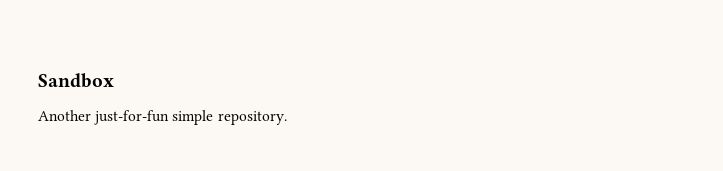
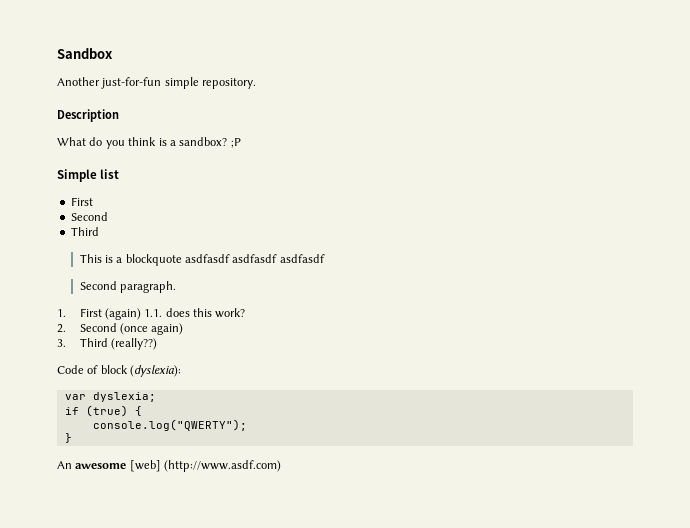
+ Description
+ What do you think is a sandbox? ;P
+ Simple list
+ First
+ Second
+ Third
+ This is a blockquote asdfasdf asdfasdf asdfasdf
+ Second paragraph.
+ 1. First (again) 1.1. does this work?
+ 2. Second (once again)
+ 3. Third (really??)
+ Code of block (dyslexia):
+ var dyslexia;
+ if (true) {
+ console.log("QWERTY");
+ }
+ An awesome [web] (http://www.asdf.com)

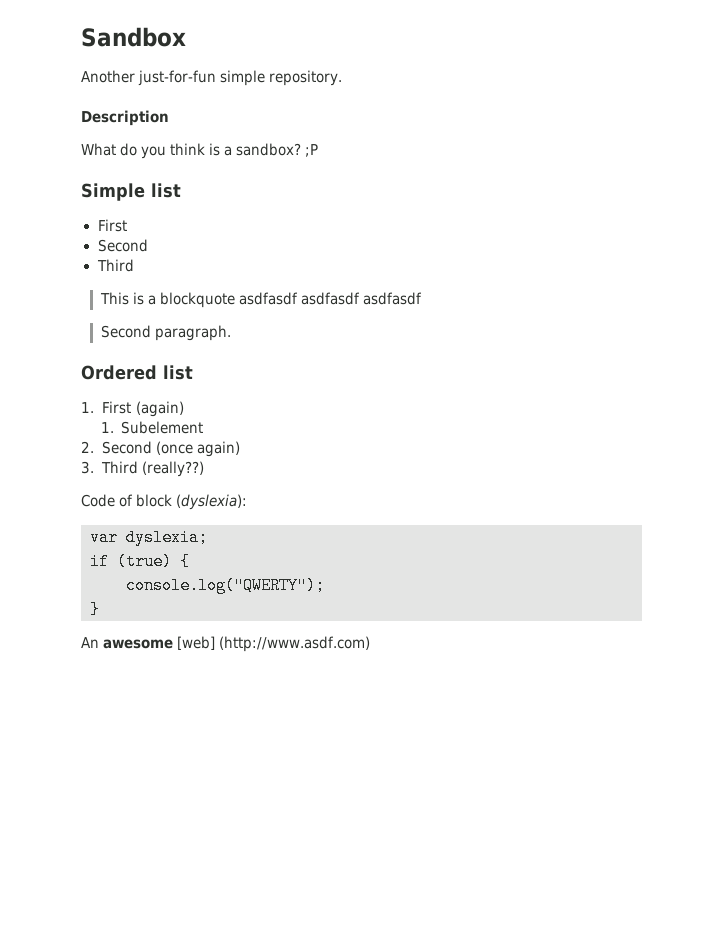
+ Ordered list
- 1. First (again) 1.1. does this work?
+ 1. First (again)
+ 1. Subelement

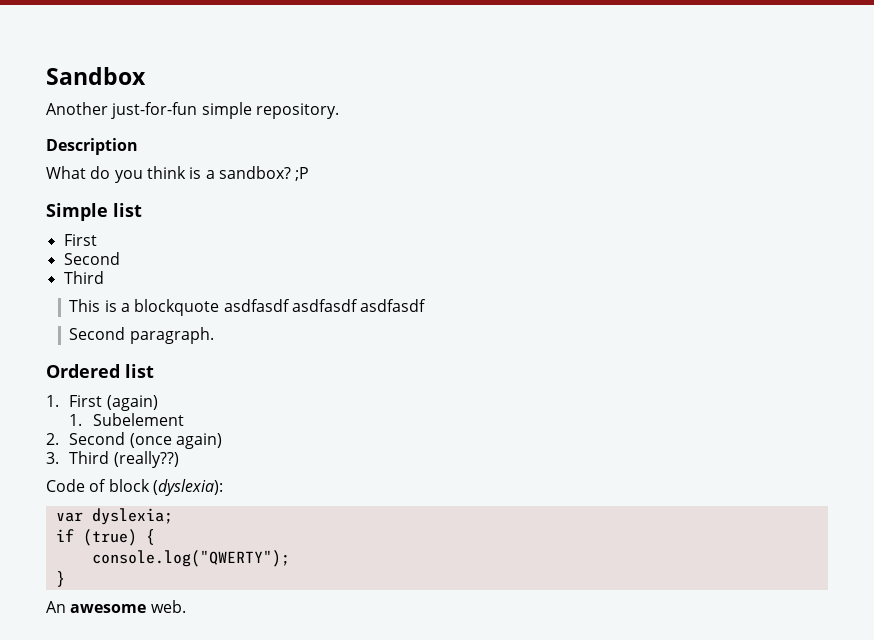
- An awesome [web] (http://www.asdf.com)
+ An awesome web.

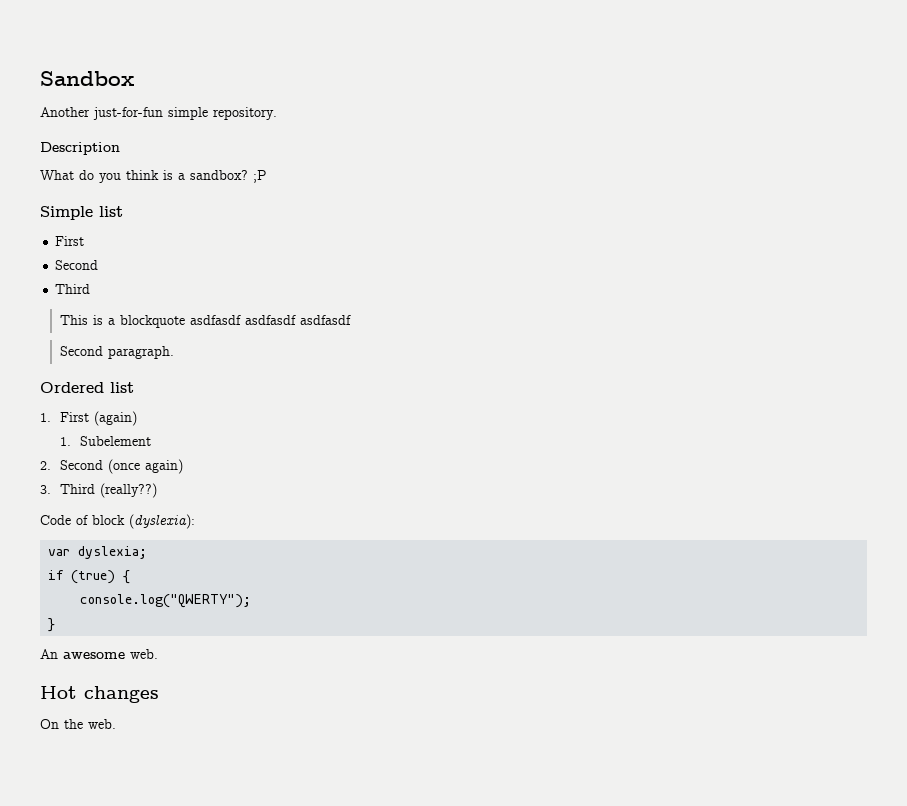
+ Hot changes
+ On the web.

